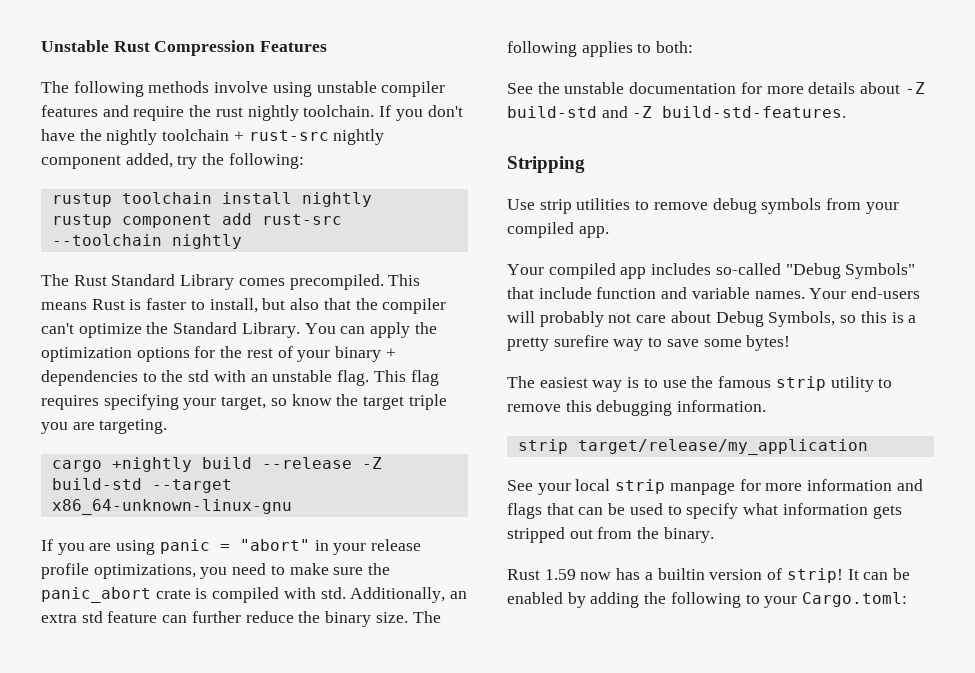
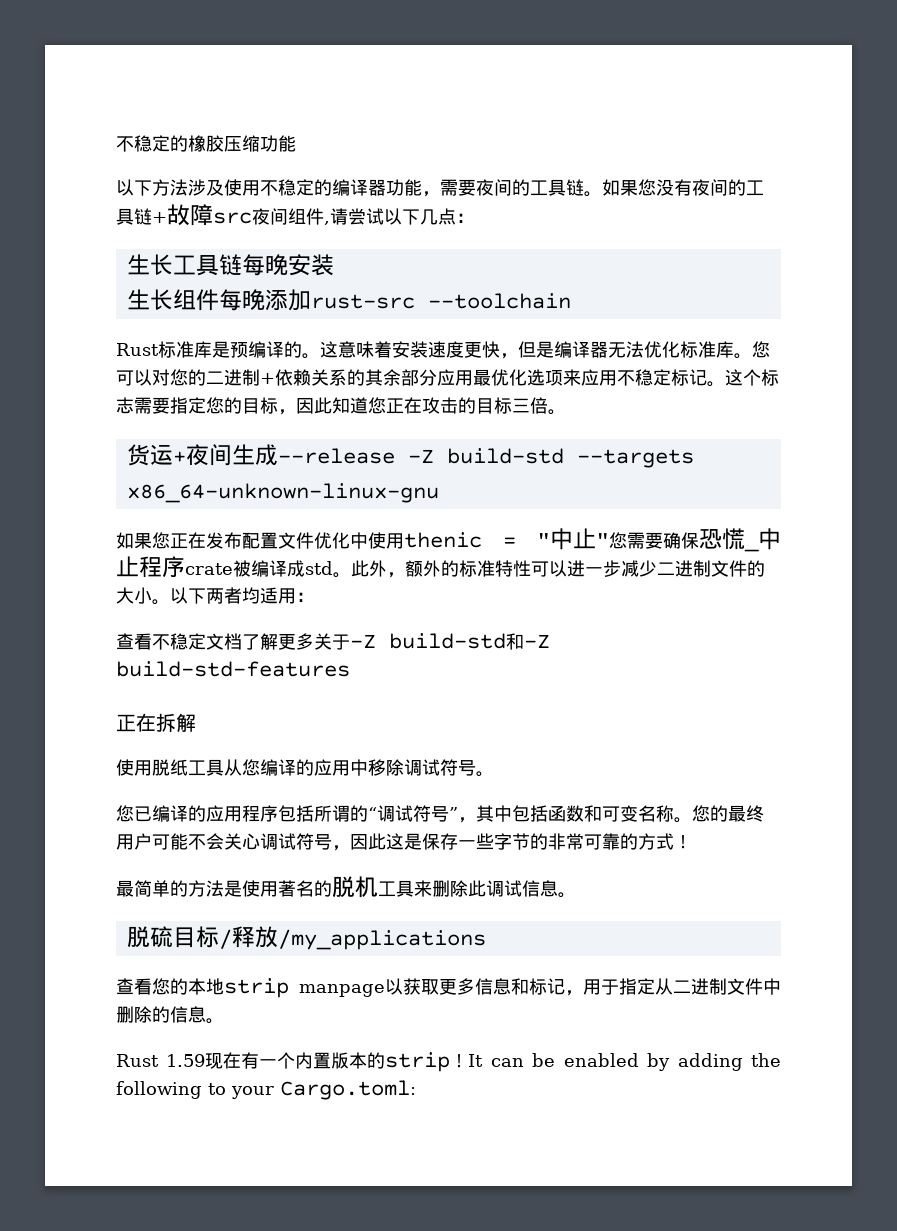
- Unstable Rust Compression Features
- The following methods involve using unstable compiler features and require the rust nightly toolchain. If you don't have the nightly toolchain + rust-src nightly component added, try the following:
- rustup toolchain install nightly
- rustup component add rust-src --toolchain nightly
- The Rust Standard Library comes precompiled. This means Rust is faster to install, but also that the compiler can't optimize the Standard Library. You can apply the optimization options for the rest of your binary + dependencies to the std with an unstable flag. This flag requires specifying your target, so know the target triple you are targeting.
- cargo +nightly build --release -Z build-std --target x86_64-unknown-linux-gnu
+ 不稳定的橡胶压缩功能
+ 以下方法涉及使用不稳定的编译器功能，需要夜间的工具链。如果您没有夜间的工具链+故障src夜间组件,请尝试以下几点：
+ 生长工具链每晚安装
+ 生长组件每晚添加rust-src --toolchain
+ Rust标准库是预编译的。这意味着安装速度更快，但是编译器无法优化标准库。您可以对您的二进制+依赖关系的其余部分应用最优化选项来应用不稳定标记。这个标志需要指定您的目标，因此知道您正在攻击的目标三倍。
+ 货运+夜间生成--release -Z build-std --targets x86_64-unknown-linux-gnu
- If you are using panic = "abort" in your release profile optimizations, you need to make sure the panic_abort crate is compiled with std. Additionally, an extra std feature can further reduce the binary size. The following applies to both:
- See the unstable documentation for more details about -Z build-std and -Z build-std-features.
- Stripping
- Use strip utilities to remove debug symbols from your compiled app.
- Your compiled app includes so-called "Debug Symbols" that include function and variable names. Your end-users will probably not care about Debug Symbols, so this is a pretty surefire way to save some bytes!
- The easiest way is to use the famous strip utility to remove this debugging information.
- strip target/release/my_application
- See your local strip manpage for more information and flags that can be used to specify what information gets stripped out from the binary.
- Rust 1.59 now has a builtin version of strip!
+ 如果您正在发布配置文件优化中使用thenic = "中止"您需要确保恐慌_中止程序crate被编译成std。此外，额外的标准特性可以进一步减少二进制文件的大小。以下两者均适用：
+ 查看不稳定文档了解更多关于-Z build-std和-Z build-std-features
+ 正在拆解
+ 使用脱纸工具从您编译的应用中移除调试符号。
+ 您已编译的应用程序包括所谓的“调试符号”，其中包括函数和可变名称。您的最终用户可能不会关心调试符号，因此这是保存一些字节的非常可靠的方式！
+ 最简单的方法是使用著名的脱机工具来删除此调试信息。
+ 脱硫目标/释放/my_applications
+ 查看您的本地strip manpage以获取更多信息和标记，用于指定从二进制文件中删除的信息。
+ Rust 1.59现在有一个内置版本的strip！

